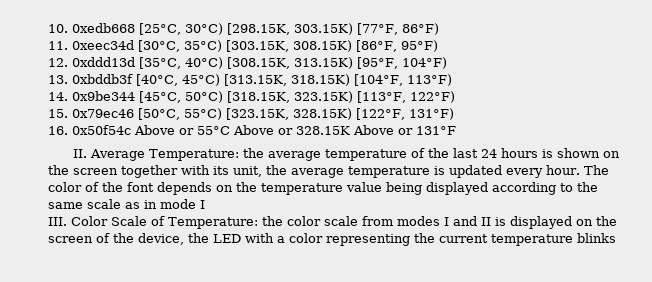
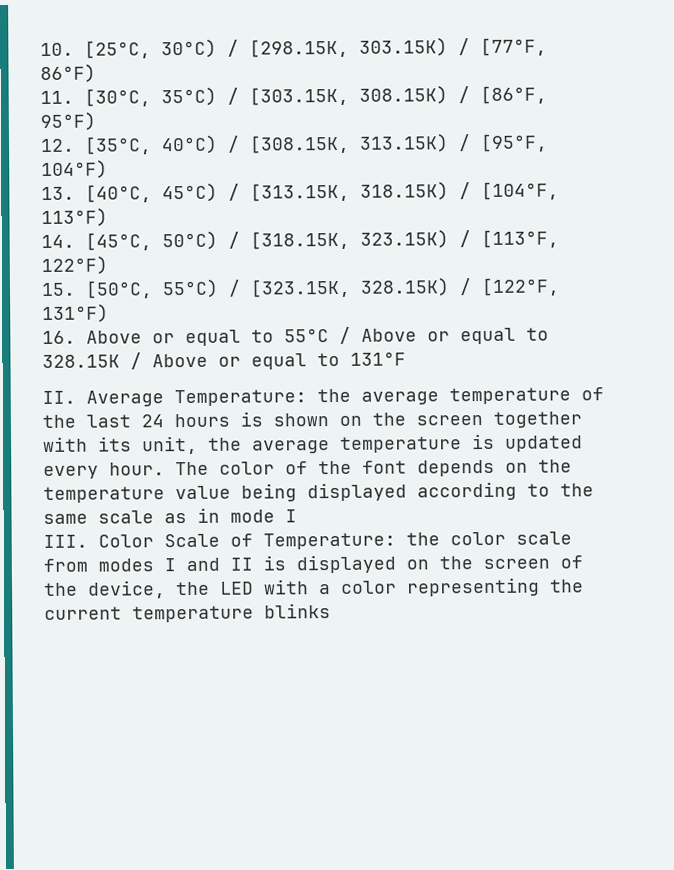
- 10. 0xedb668 [25°C, 30°C) [298.15K, 303.15K) [77°F, 86°F)
+ 10. [25°C, 30°C) / [298.15K, 303.15K) / [77°F, 86°F)
- 11. 0xeec34d [30°C, 35°C) [303.15K, 308.15K) [86°F, 95°F)
+ 11. [30°C, 35°C) / [303.15K, 308.15K) / [86°F, 95°F)
- 12. 0xddd13d [35°C, 40°C) [308.15K, 313.15K) [95°F, 104°F)
+ 12. [35°C, 40°C) / [308.15K, 313.15K) / [95°F, 104°F)
- 13. 0xbddb3f [40°C, 45°C) [313.15K, 318.15K) [104°F, 113°F)
+ 13. [40°C, 45°C) / [313.15K, 318.15K) / [104°F, 113°F)
- 14. 0x9be344 [45°C, 50°C) [318.15K, 323.15K) [113°F, 122°F)
+ 14. [45°C, 50°C) / [318.15K, 323.15K) / [113°F, 122°F)
- 15. 0x79ec46 [50°C, 55°C) [323.15K, 328.15K) [122°F, 131°F)
+ 15. [50°C, 55°C) / [323.15K, 328.15K) / [122°F, 131°F)
- 16. 0x50f54c Above or 55°C Above or 328.15K Above or 131°F
+ 16. Above or equal to 55°C / Above or equal to 328.15K / Above or equal to 131°F

